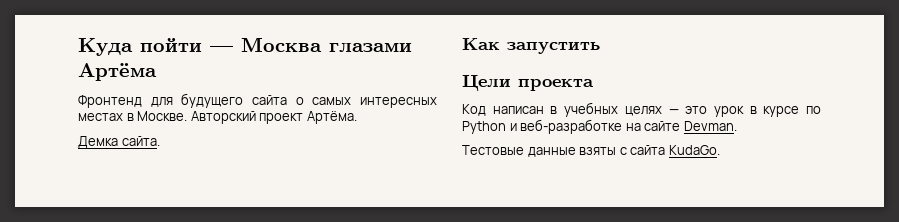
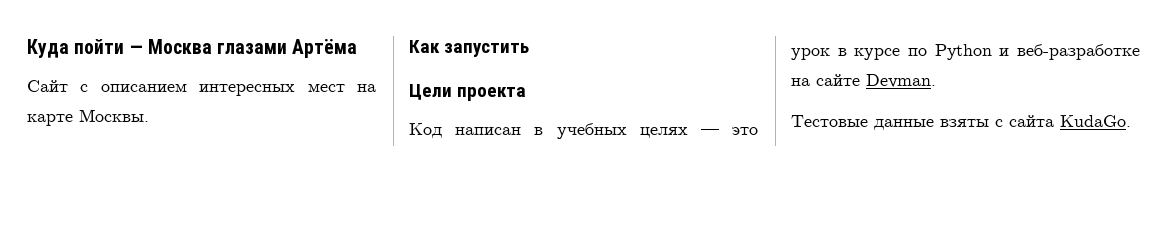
- Фронтенд для будущего сайта о самых интересных местах в Москве. Авторский проект Артёма.
- Демка сайта.
+ Сайт с описанием интересных мест на карте Москвы.

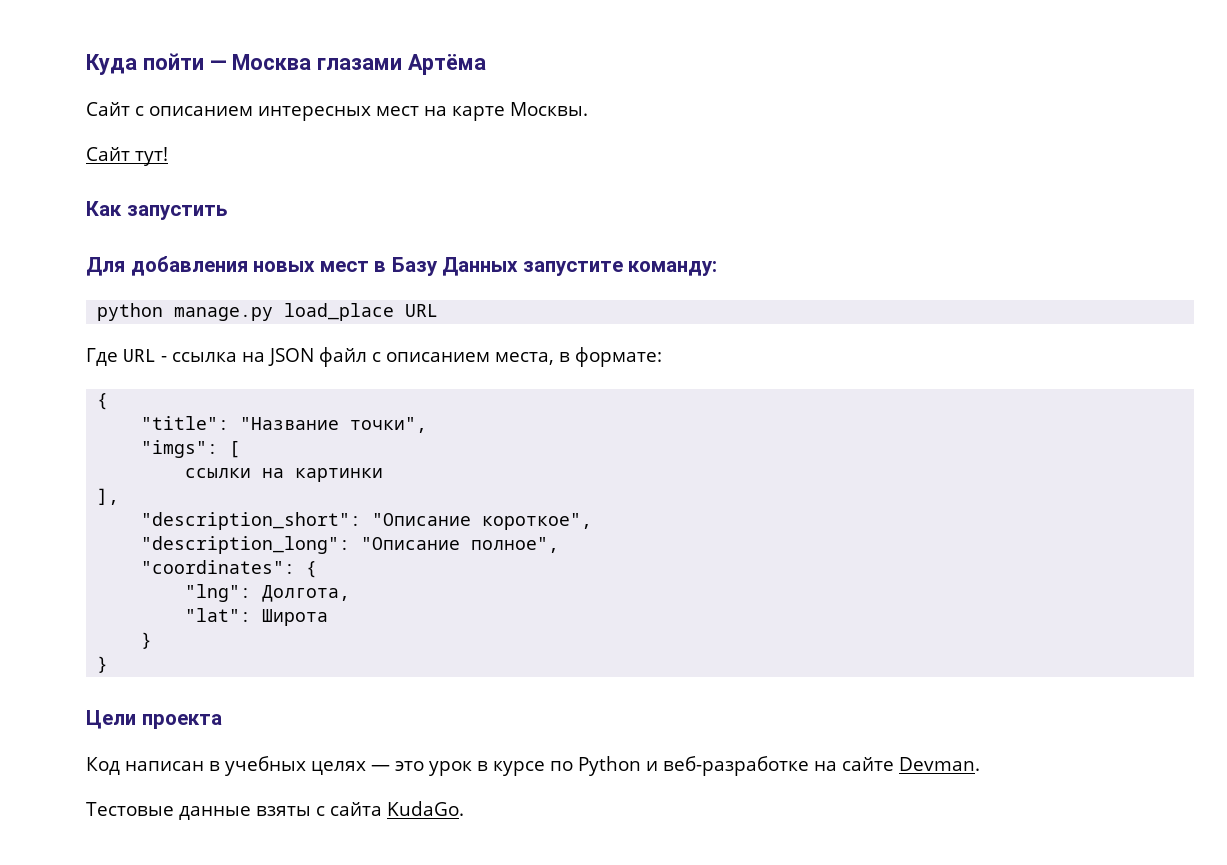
+ Сайт тут!
+ Для добавления новых мест в Базу Данных запустите команду:
+ python manage.py load_place URL
+ Где URL - ссылка на JSON файл с описанием места, в формате:
+ {
+ "title": "Название точки",
+ "imgs": [
+ ссылки на картинки
+ ],
+ "description_short": "Описание короткое",
+ "description_long": "Описание полное",
+ "coordinates": {
+ "lng": Долгота,
+ "lat": Широта
+ }
+ }

